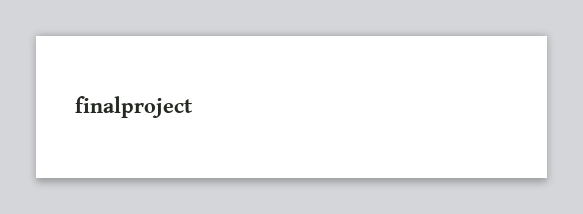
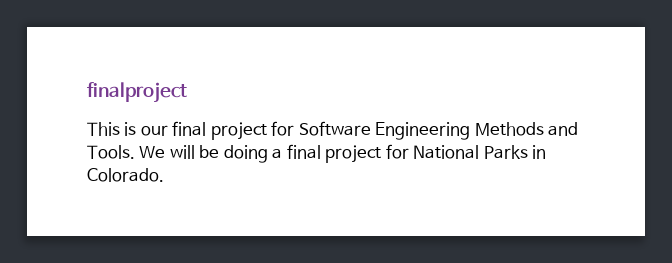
+ This is our final project for Software Engineering Methods and Tools. We will be doing a final project for National Parks in Colorado.

